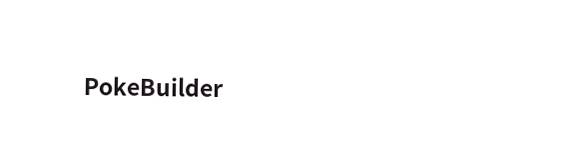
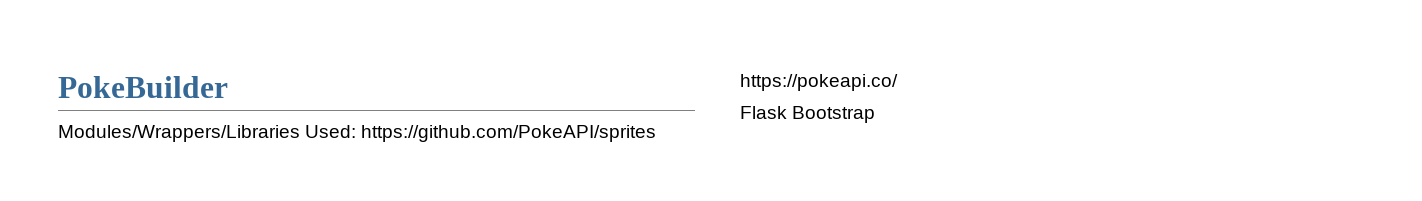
+ Modules/Wrappers/Libraries Used: https://github.com/PokeAPI/sprites https://pokeapi.co/
+ Flask Bootstrap

